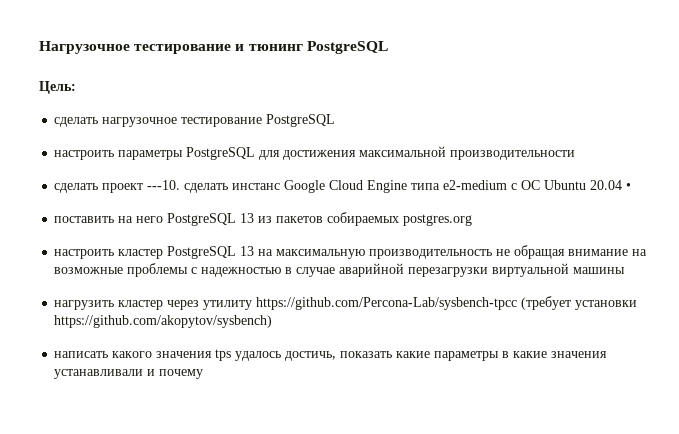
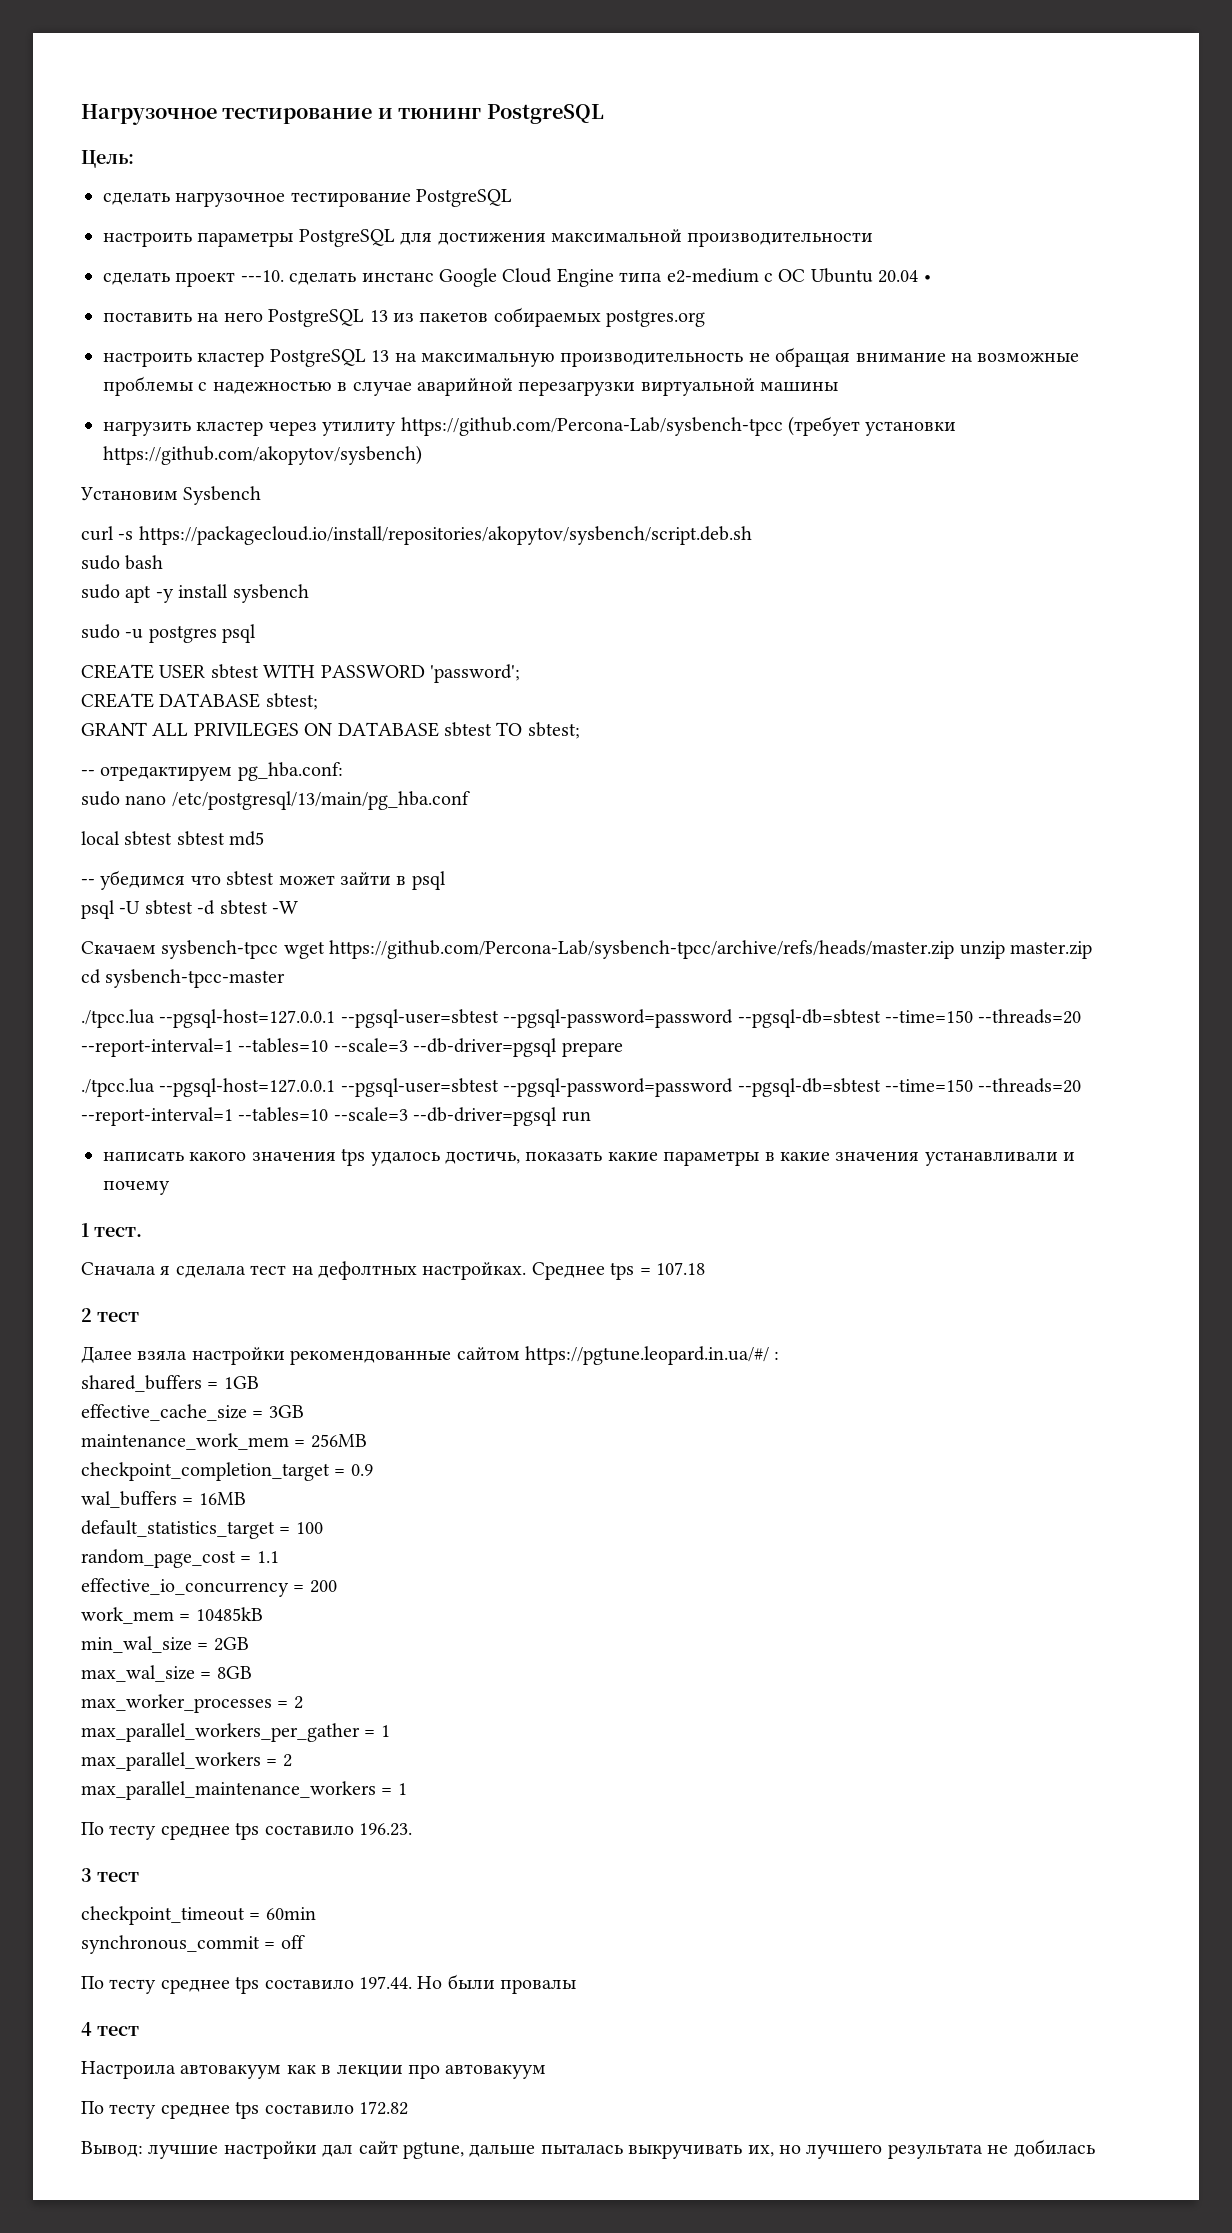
+ Установим Sysbench
+ curl -s https://packagecloud.io/install/repositories/akopytov/sysbench/script.deb.sh
+ sudo bash
+ sudo apt -y install sysbench
+ sudo -u postgres psql
+ CREATE USER sbtest WITH PASSWORD 'password';
+ CREATE DATABASE sbtest;
+ GRANT ALL PRIVILEGES ON DATABASE sbtest TO sbtest;
+ -- отредактируем pg_hba.conf:
+ sudo nano /etc/postgresql/13/main/pg_hba.conf
+ local sbtest sbtest md5
+ -- убедимся что sbtest может зайти в psql
+ psql -U sbtest -d sbtest -W
+ Скачаем sysbench-tpcc wget https://github.com/Percona-Lab/sysbench-tpcc/archive/refs/heads/master.zip unzip master.zip cd sysbench-tpcc-master
+ ./tpcc.lua --pgsql-host=127.0.0.1 --pgsql-user=sbtest --pgsql-password=password --pgsql-db=sbtest --time=150 --threads=20 --report-interval=1 --tables=10 --scale=3 --db-driver=pgsql prepare
+ ./tpcc.lua --pgsql-host=127.0.0.1 --pgsql-user=sbtest --pgsql-password=password --pgsql-db=sbtest --time=150 --threads=20 --report-interval=1 --tables=10 --scale=3 --db-driver=pgsql run
+ 1 тест.
+ Сначала я сделала тест на дефолтных настройках. Среднее tps = 107.18
+ 2 тест
+ Далее взяла настройки рекомендованные сайтом https://pgtune.leopard.in.ua/#/ :
+ shared_buffers = 1GB
+ effective_cache_size = 3GB
+ maintenance_work_mem = 256MB
+ checkpoint_completion_target = 0.9
+ wal_buffers = 16MB
+ default_statistics_target = 100
+ random_page_cost = 1.1
+ effective_io_concurrency = 200
+ work_mem = 10485kB
+ min_wal_size = 2GB
+ max_wal_size = 8GB
+ max_worker_processes = 2
+ max_parallel_workers_per_gather = 1
+ max_parallel_workers = 2
+ max_parallel_maintenance_workers = 1
+ По тесту среднее tps составило 196.23.
+ 3 тест
+ checkpoint_timeout = 60min
+ synchronous_commit = off
+ По тесту среднее tps составило 197.44. Но были провалы
+ 4 тест
+ Настроила автовакуум как в лекции про автовакуум
+ По тесту среднее tps составило 172.82
+ Вывод: лучшие настройки дал сайт pgtune, дальше пыталась выкручивать их, но лучшего результата не добилась

